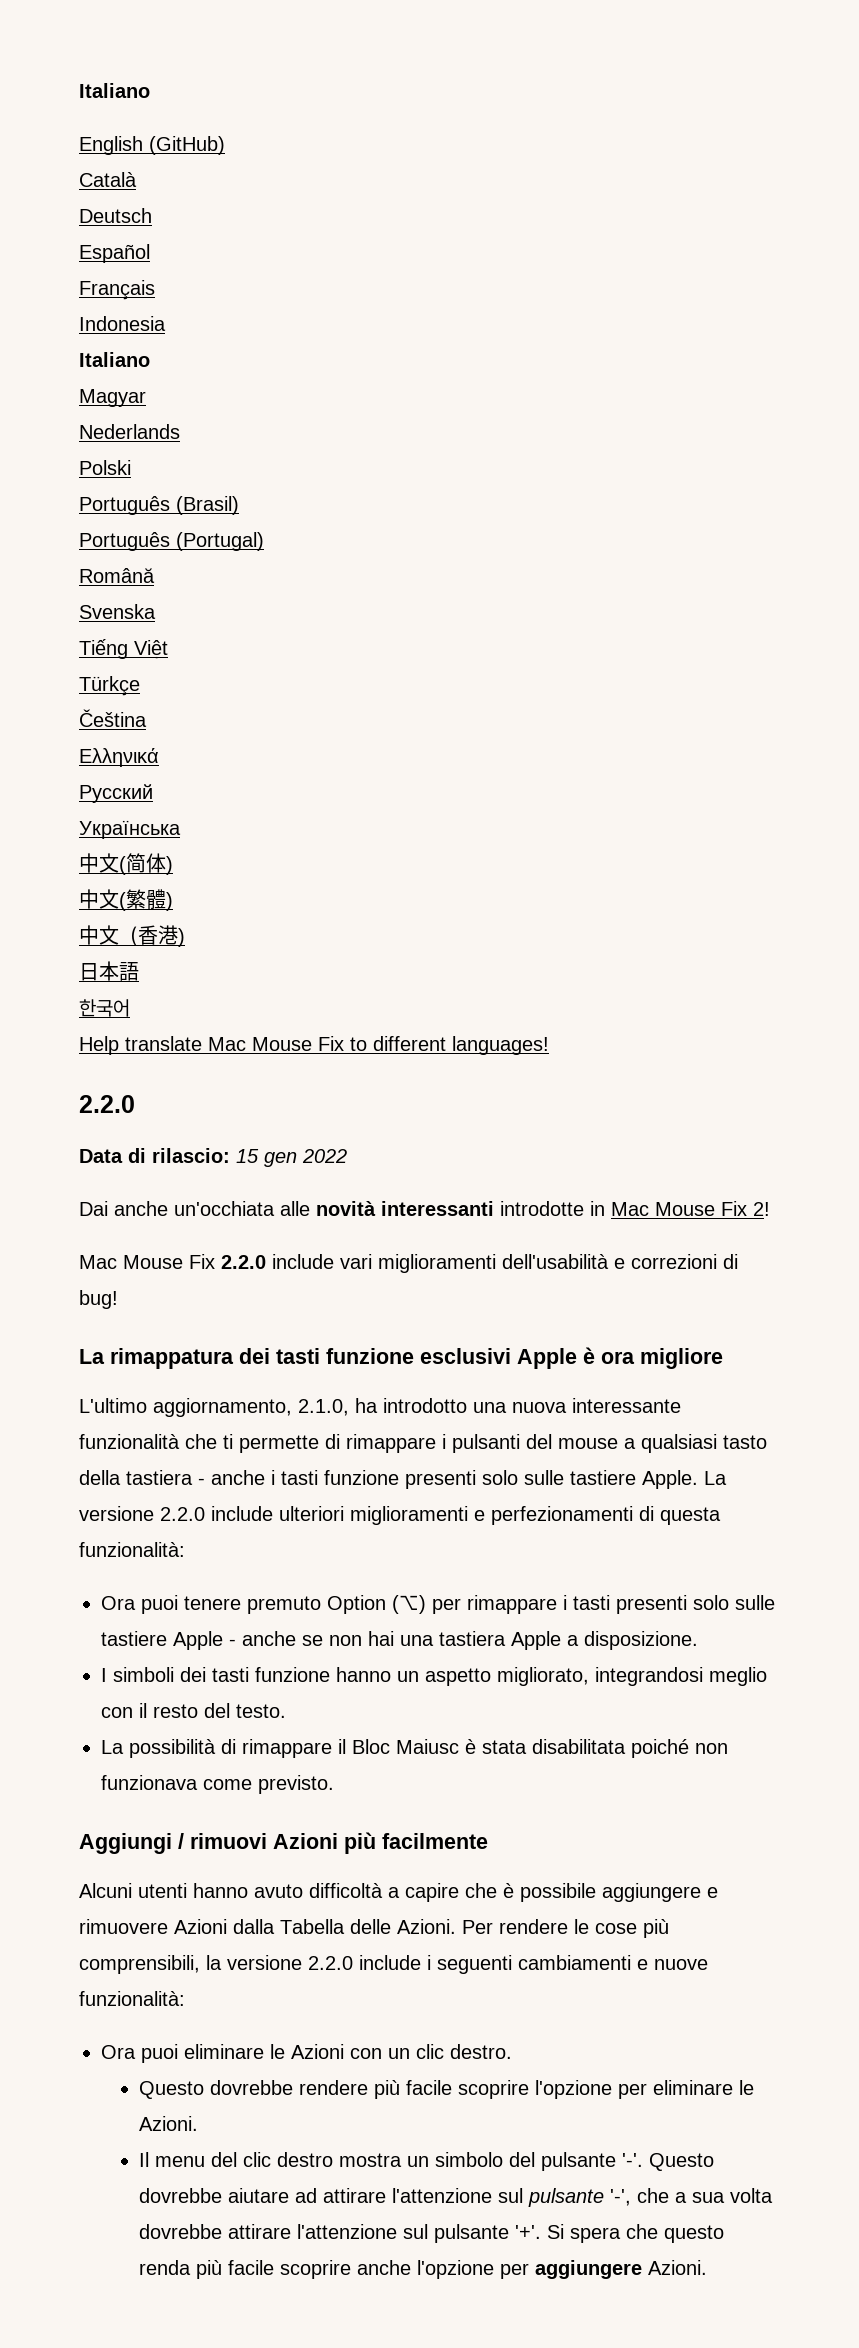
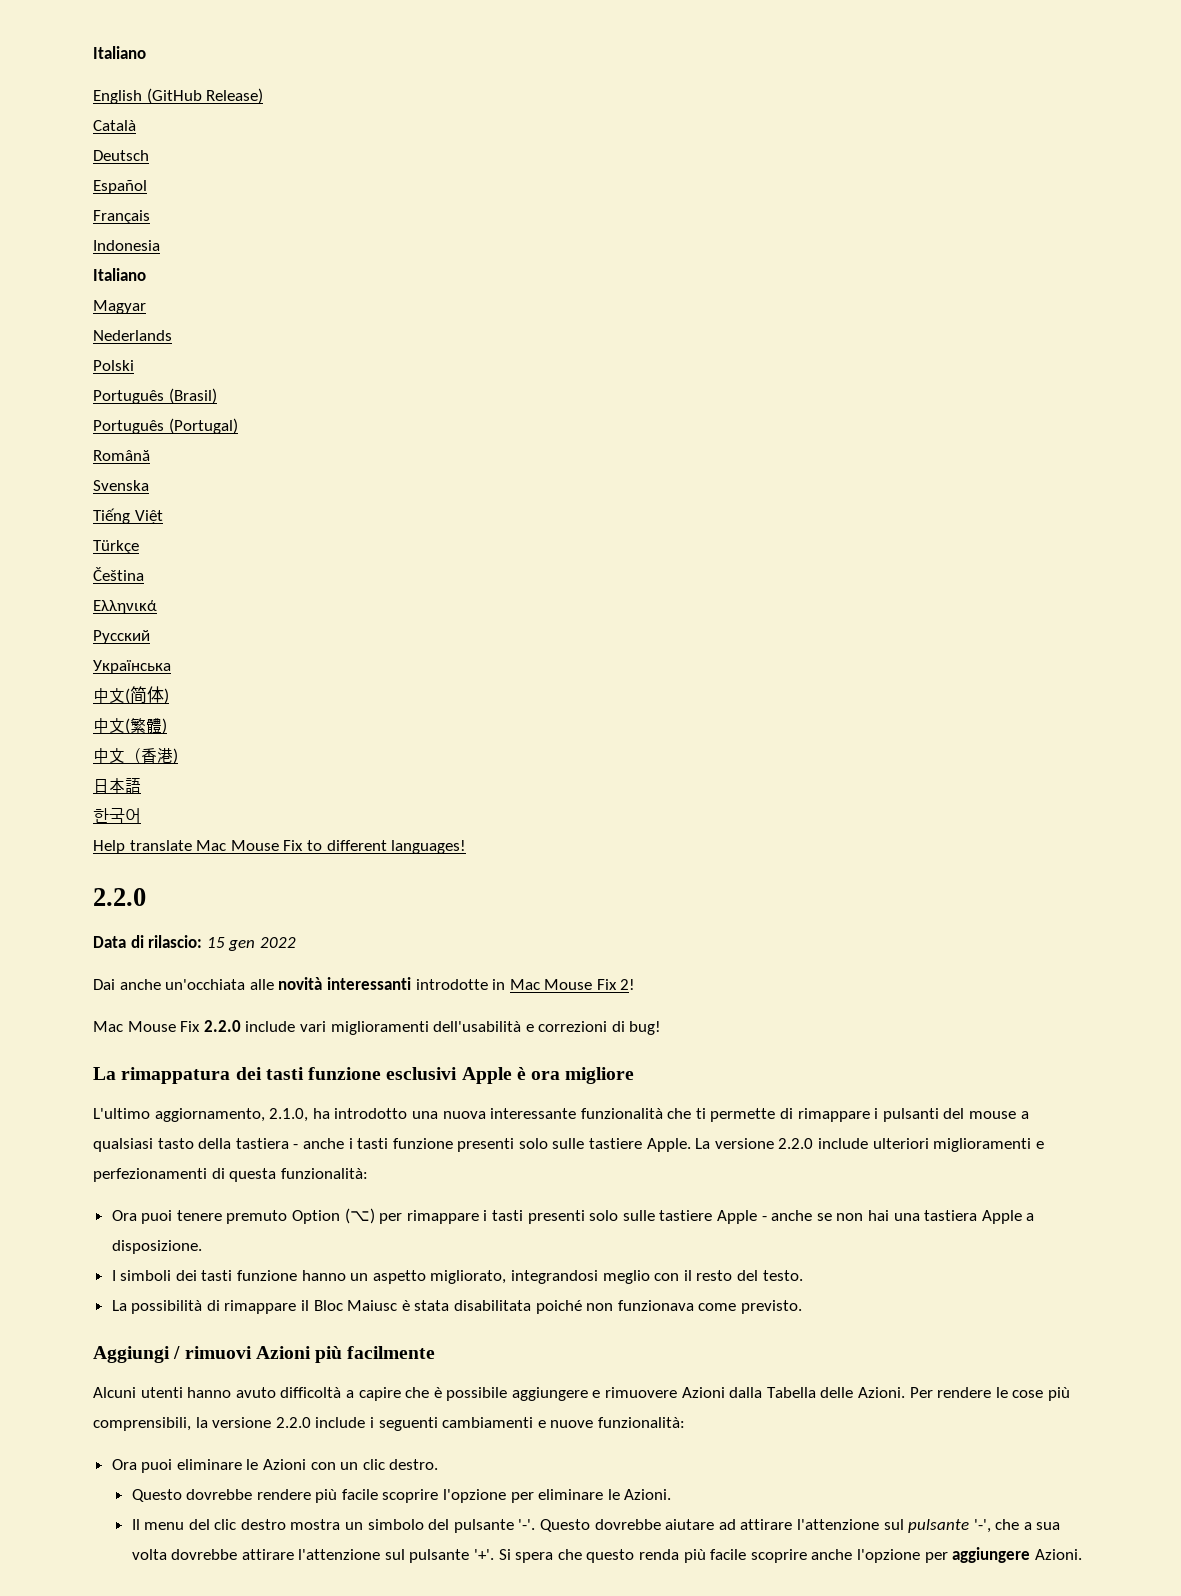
- English (GitHub)
+ English (GitHub Release)

